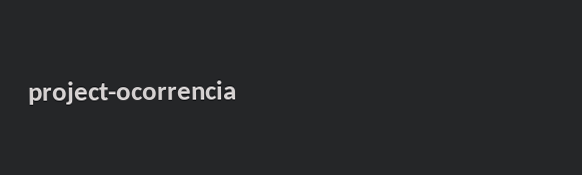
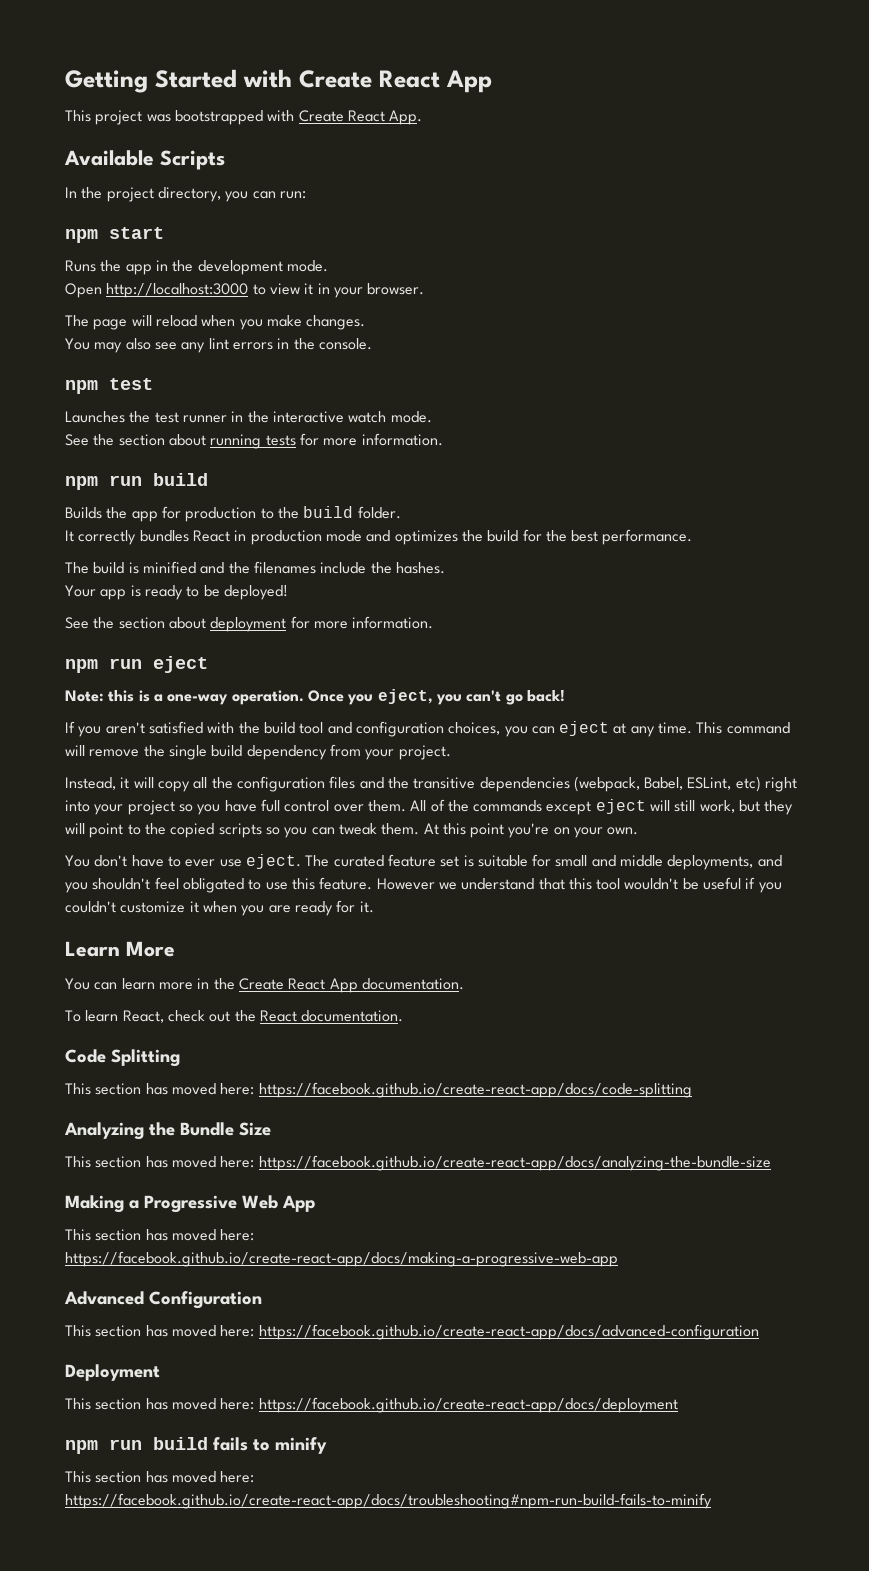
- project-ocorrencia
+ Getting Started with Create React App
+ This project was bootstrapped with Create React App.
+ Available Scripts
+ In the project directory, you can run:
+ npm start
+ Runs the app in the development mode.
+ Open http://localhost:3000 to view it in your browser.
+ The page will reload when you make changes.
+ You may also see any lint errors in the console.
+ npm test
+ Launches the test runner in the interactive watch mode.
+ See the section about running tests for more information.
+ npm run build
+ Builds the app for production to the build folder.
+ It correctly bundles React in production mode and optimizes the build for the best performance.
+ The build is minified and the filenames include the hashes.
+ Your app is ready to be deployed!
+ See the section about deployment for more information.
+ npm run eject
+ Note: this is a one-way operation. Once you eject, you can't go back!
+ If you aren't satisfied with the build tool and configuration choices, you can eject at any time. This command will remove the single build dependency from your project.
+ Instead, it will copy all the configuration files and the transitive dependencies (webpack, Babel, ESLint, etc) right into your project so you have full control over them. All of the commands except eject will still work, but they will point to the copied scripts so you can tweak them. At this point you're on your own.
+ You don't have to ever use eject. The curated feature set is suitable for small and middle deployments, and you shouldn't feel obligated to use this feature. However we understand that this tool wouldn't be useful if you couldn't customize it when you are ready for it.
+ Learn More
+ You can learn more in the Create React App documentation.
+ To learn React, check out the React documentation.
+ Code Splitting
+ This section has moved here: https://facebook.github.io/create-react-app/docs/code-splitting
+ Analyzing the Bundle Size
+ This section has moved here: https://facebook.github.io/create-react-app/docs/analyzing-the-bundle-size
+ Making a Progressive Web App
+ This section has moved here: https://facebook.github.io/create-react-app/docs/making-a-progressive-web-app
+ Advanced Configuration
+ This section has moved here: https://facebook.github.io/create-react-app/docs/advanced-configuration
+ Deployment
+ This section has moved here: https://facebook.github.io/create-react-app/docs/deployment
+ npm run build fails to minify
+ This section has moved here: https://facebook.github.io/create-react-app/docs/troubleshooting#npm-run-build-fails-to-minify

